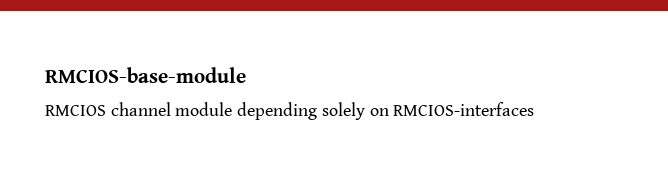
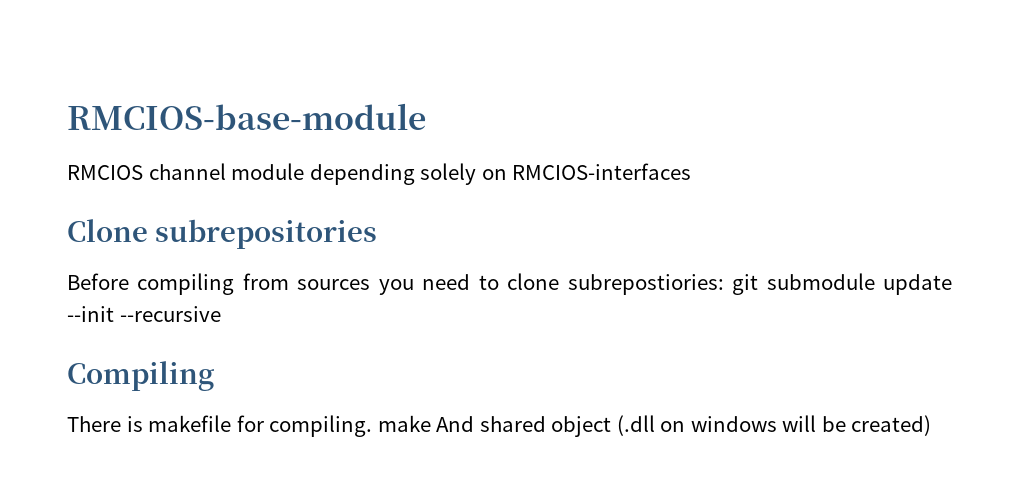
+ Clone subrepositories
+ Before compiling from sources you need to clone subrepostiories: git submodule update --init --recursive
+ Compiling
+ There is makefile for compiling. make And shared object (.dll on windows will be created)

